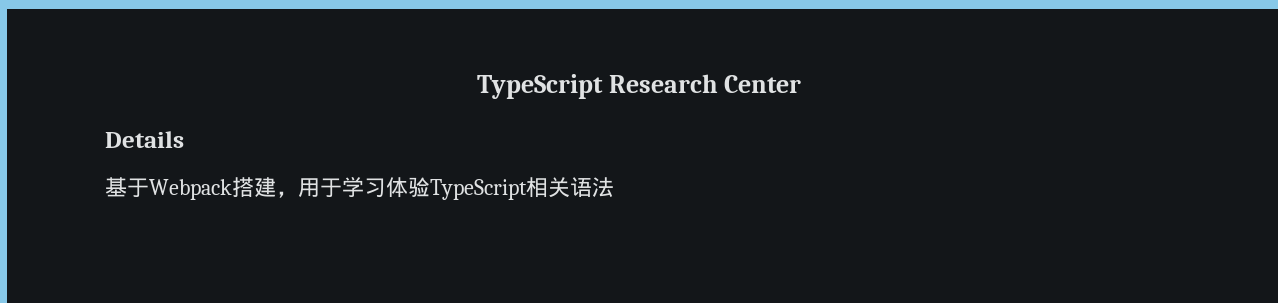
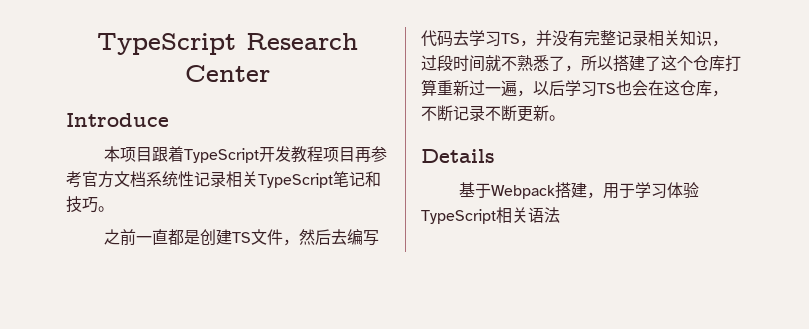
+ Introduce
+ 本项目跟着TypeScript开发教程项目再参考官方文档系统性记录相关TypeScript笔记和技巧。
+ 之前一直都是创建TS文件，然后去编写代码去学习TS，并没有完整记录相关知识，过段时间就不熟悉了，所以搭建了这个仓库打算重新过一遍，以后学习TS也会在这仓库，不断记录不断更新。

